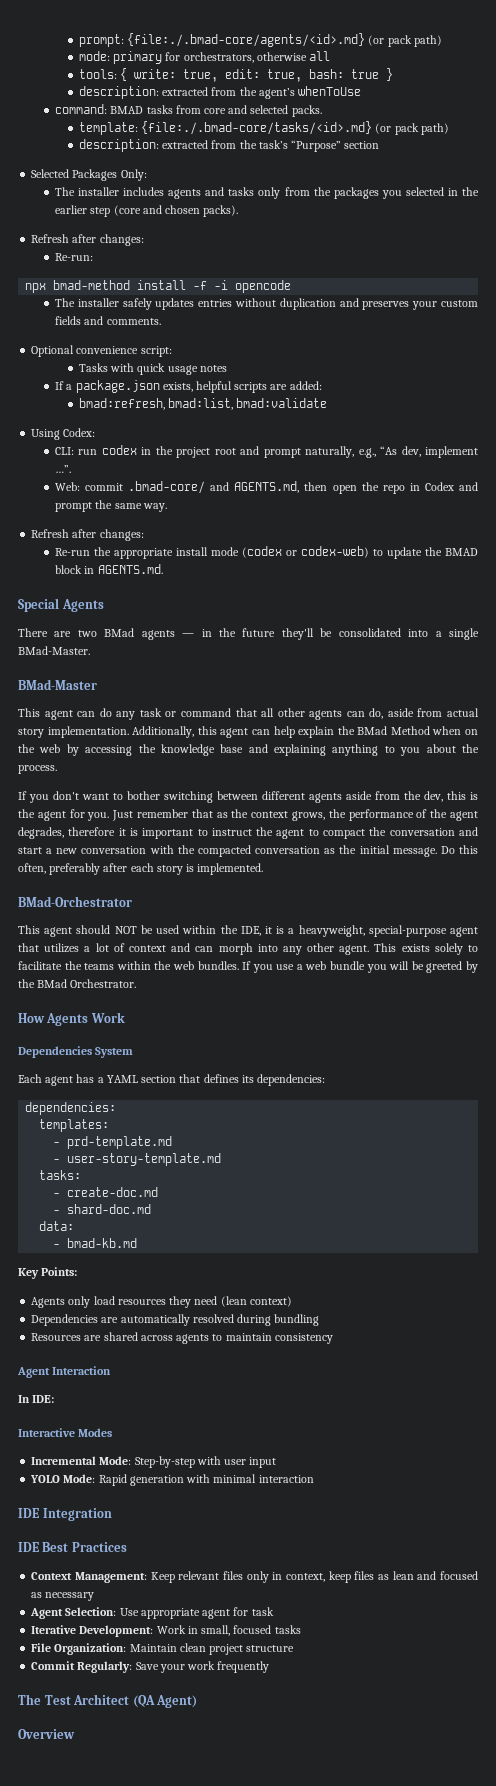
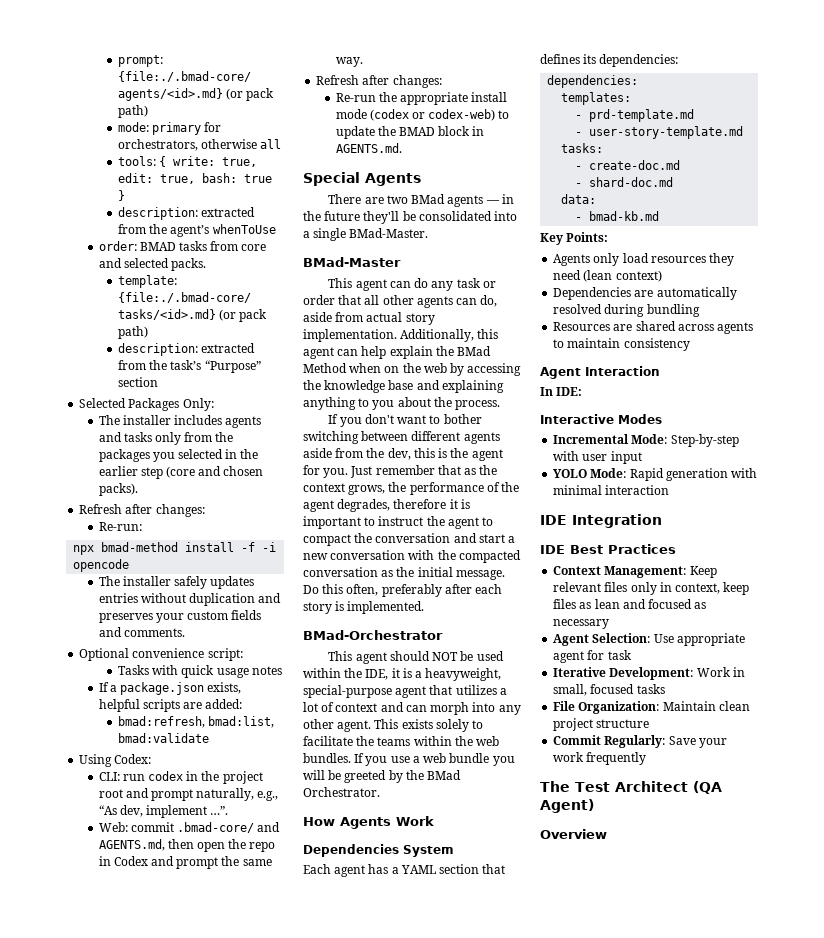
- command: BMAD tasks from core and selected packs.
+ order: BMAD tasks from core and selected packs.
- This agent can do any task or command that all other agents can do, aside from actual story implementation.
+ This agent can do any task or order that all other agents can do, aside from actual story implementation.

